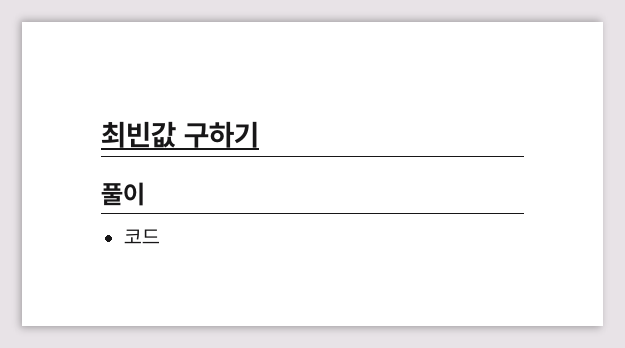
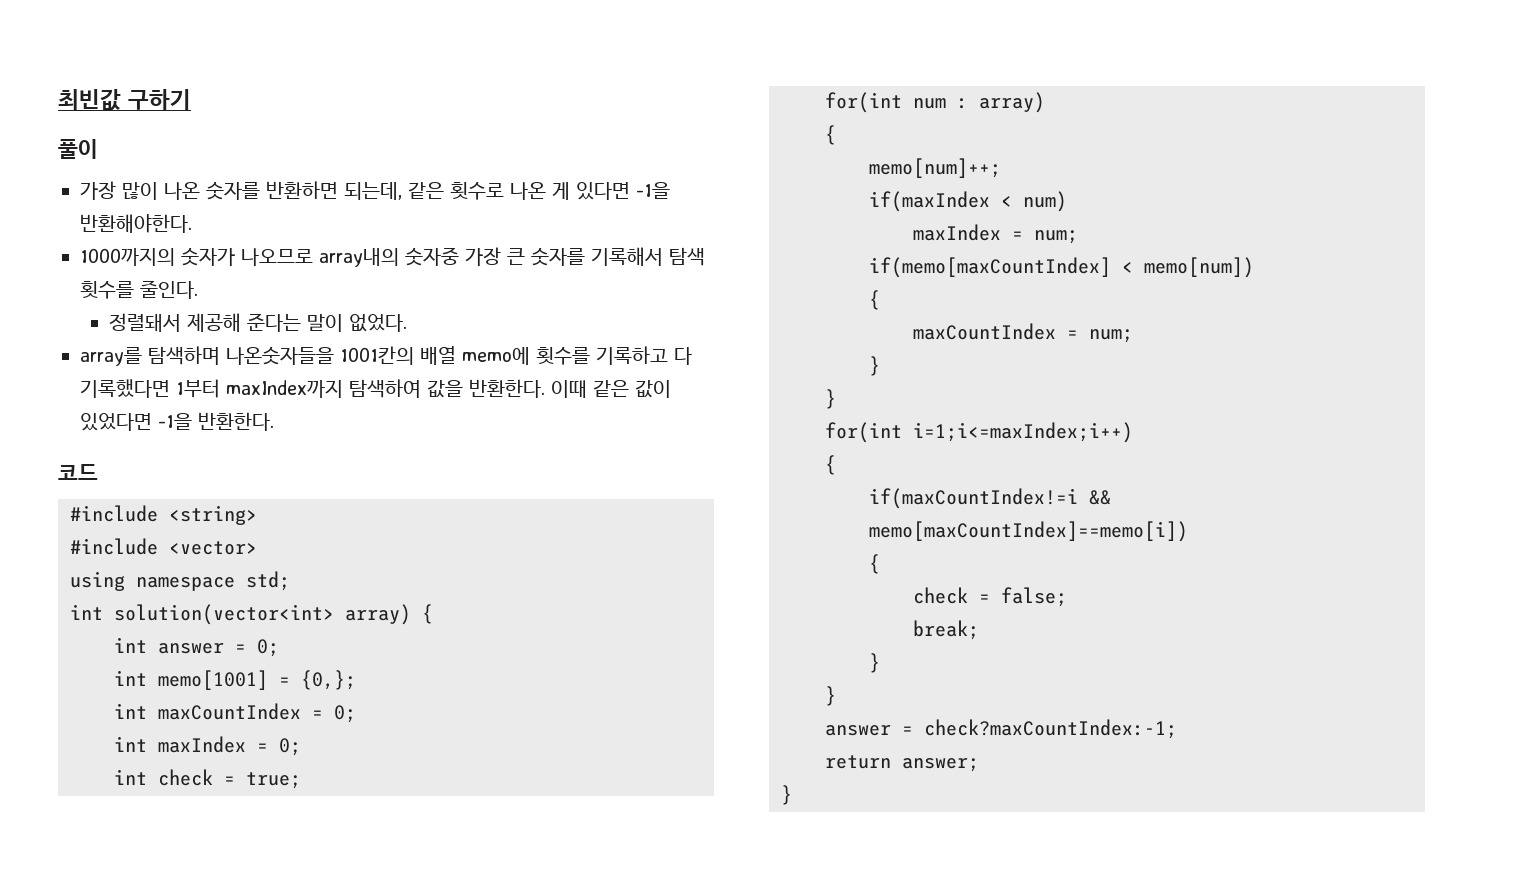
+ 가장 많이 나온 숫자를 반환하면 되는데, 같은 횟수로 나온 게 있다면 -1을 반환해야한다.
+ 1000까지의 숫자가 나오므로 array내의 숫자중 가장 큰 숫자를 기록해서 탐색 횟수를 줄인다.
+ 정렬돼서 제공해 준다는 말이 없었다.
+ array를 탐색하며 나온숫자들을 1001칸의 배열 memo에 횟수를 기록하고 다 기록했다면 1부터 maxIndex까지 탐색하여 값을 반환한다. 이때 같은 값이 있었다면 -1을 반환한다.
  코드
+ #include <string>
+ #include <vector>
+ using namespace std;
+ int solution(vector<int> array) {
+ int answer = 0;
+ int memo[1001] = {0,};
+ int maxCountIndex = 0;
+ int maxIndex = 0;
+ int check = true;
+ for(int num : array)
+ {
+ memo[num]++;
+ if(maxIndex < num)
+ maxIndex = num;
+ if(memo[maxCountIndex] < memo[num])
+ {
+ maxCountIndex = num;
+ }
+ }
+ for(int i=1;i<=maxIndex;i++)
+ {
+ if(maxCountIndex!=i && memo[maxCountIndex]==memo[i])
+ {
+ check = false;
+ break;
+ }
+ }
+ answer = check?maxCountIndex:-1;
+ return answer;
+ }

